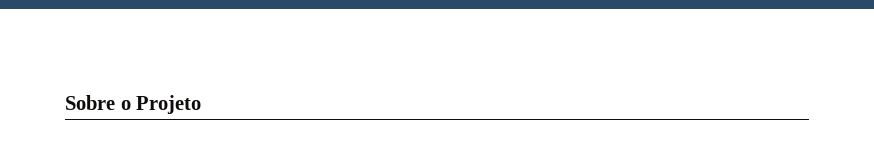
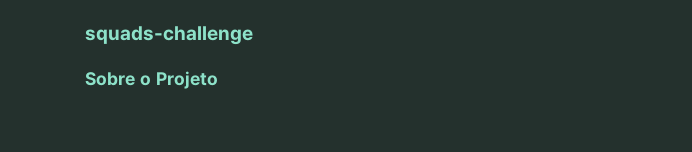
+ squads-challenge

